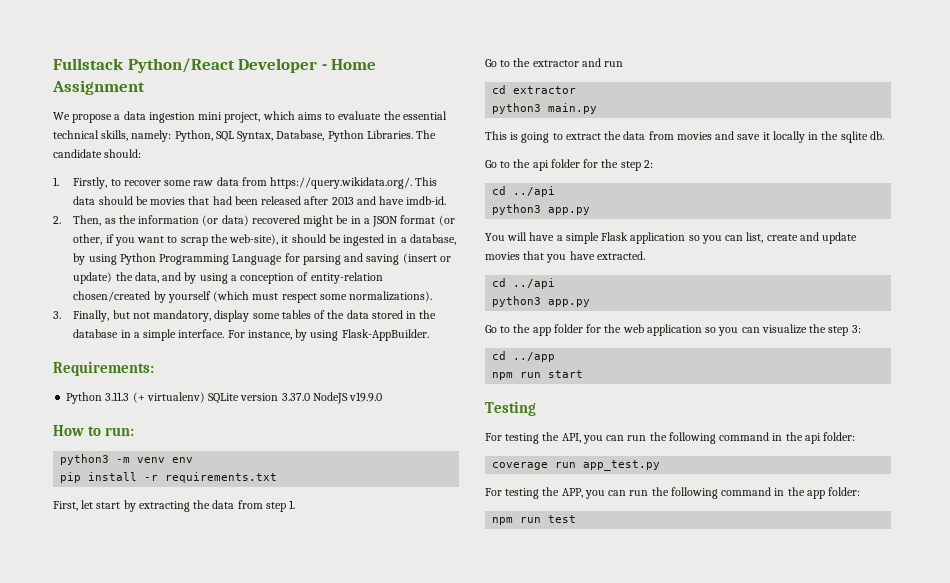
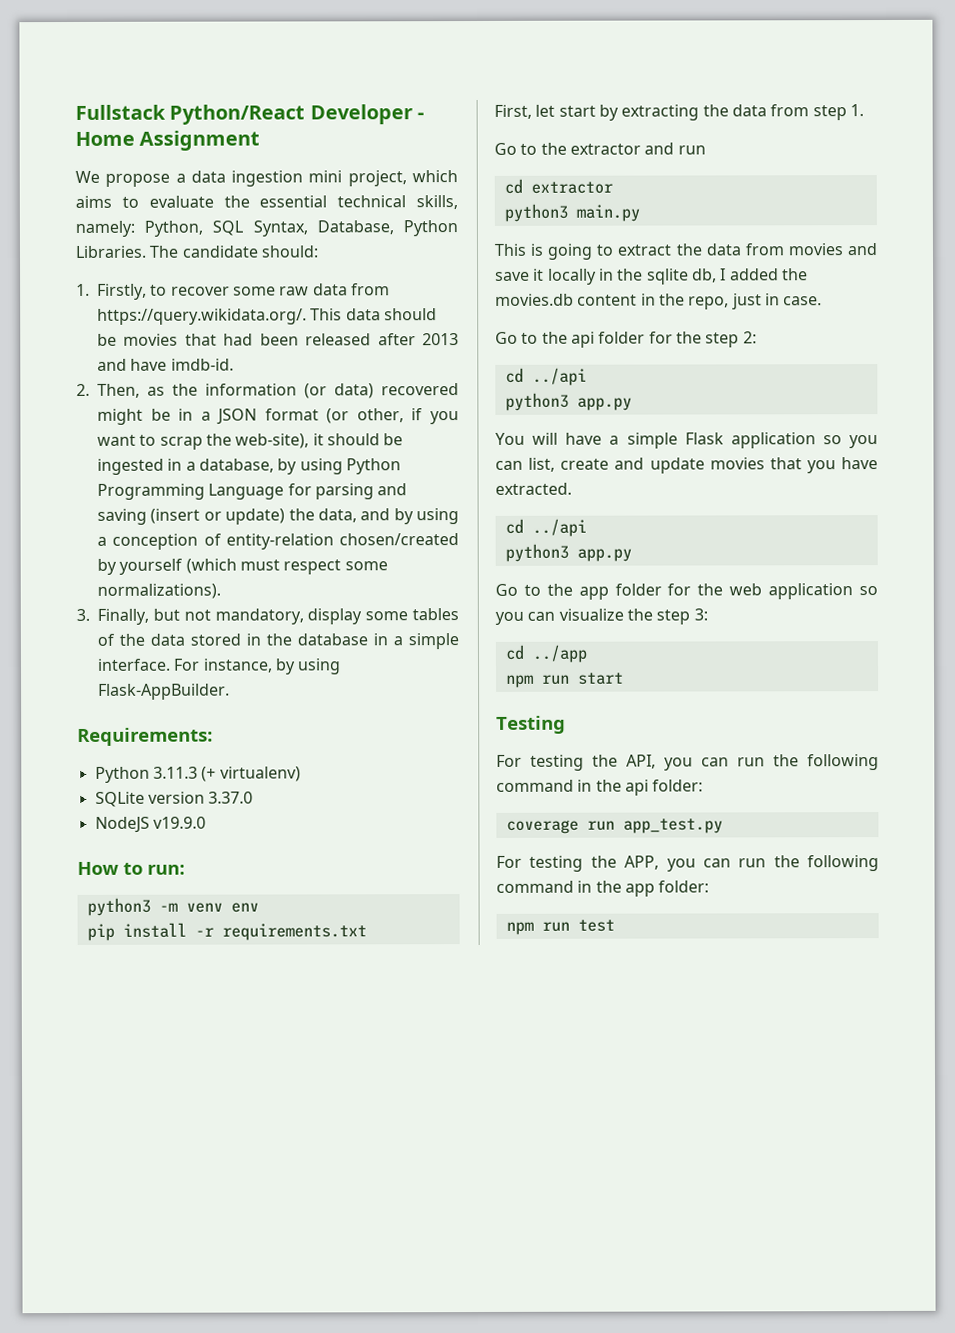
- Python 3.11.3 (+ virtualenv) SQLite version 3.37.0 NodeJS v19.9.0
+ Python 3.11.3 (+ virtualenv)
+ SQLite version 3.37.0
+ NodeJS v19.9.0
- This is going to extract the data from movies and save it locally in the sqlite db.
+ This is going to extract the data from movies and save it locally in the sqlite db, I added the movies.db content in the repo, just in case.

